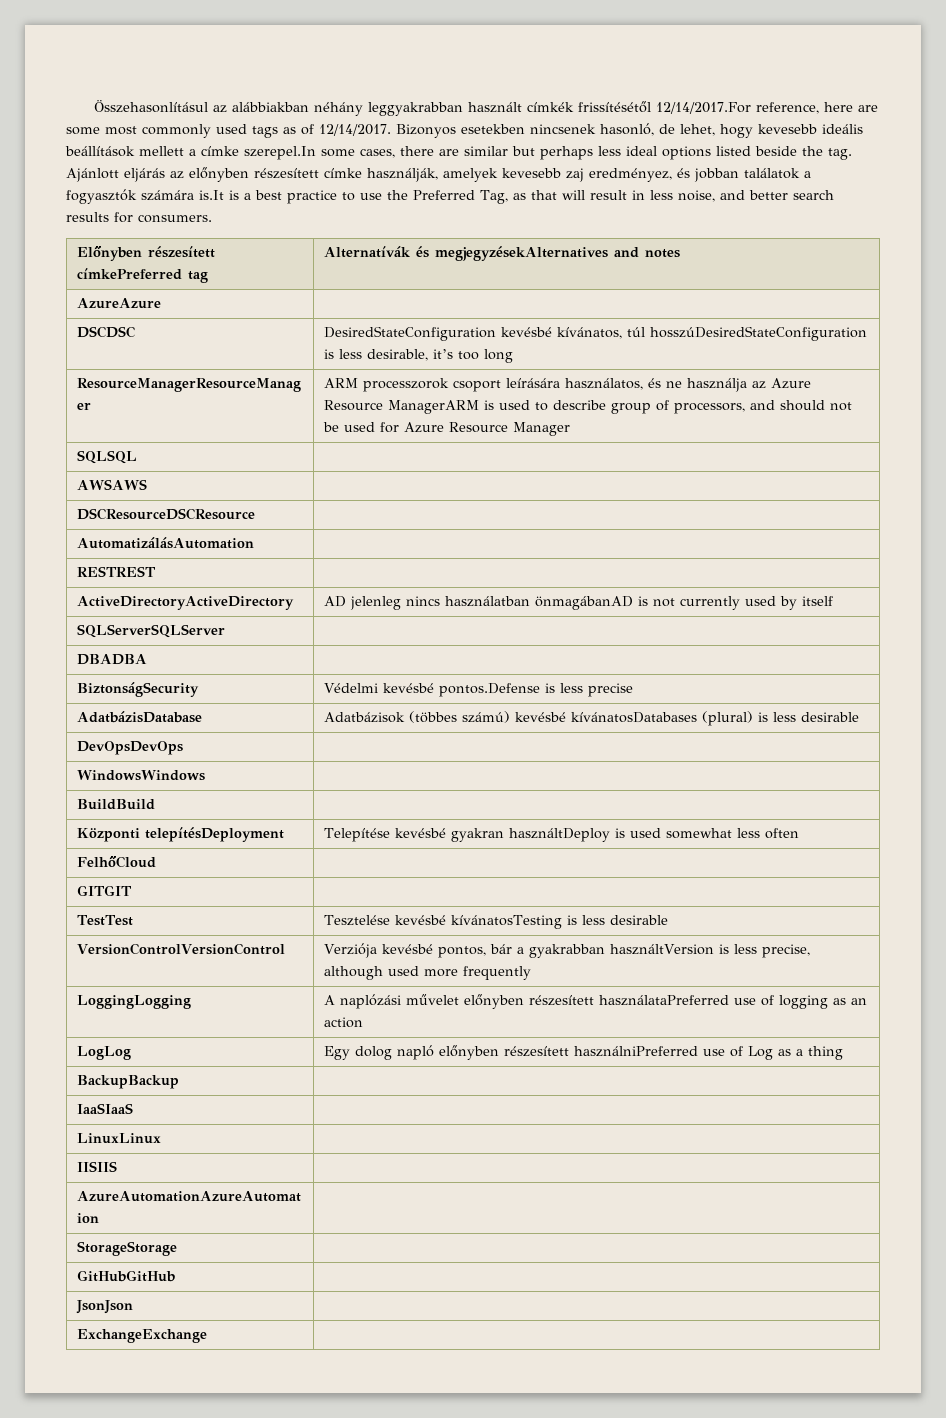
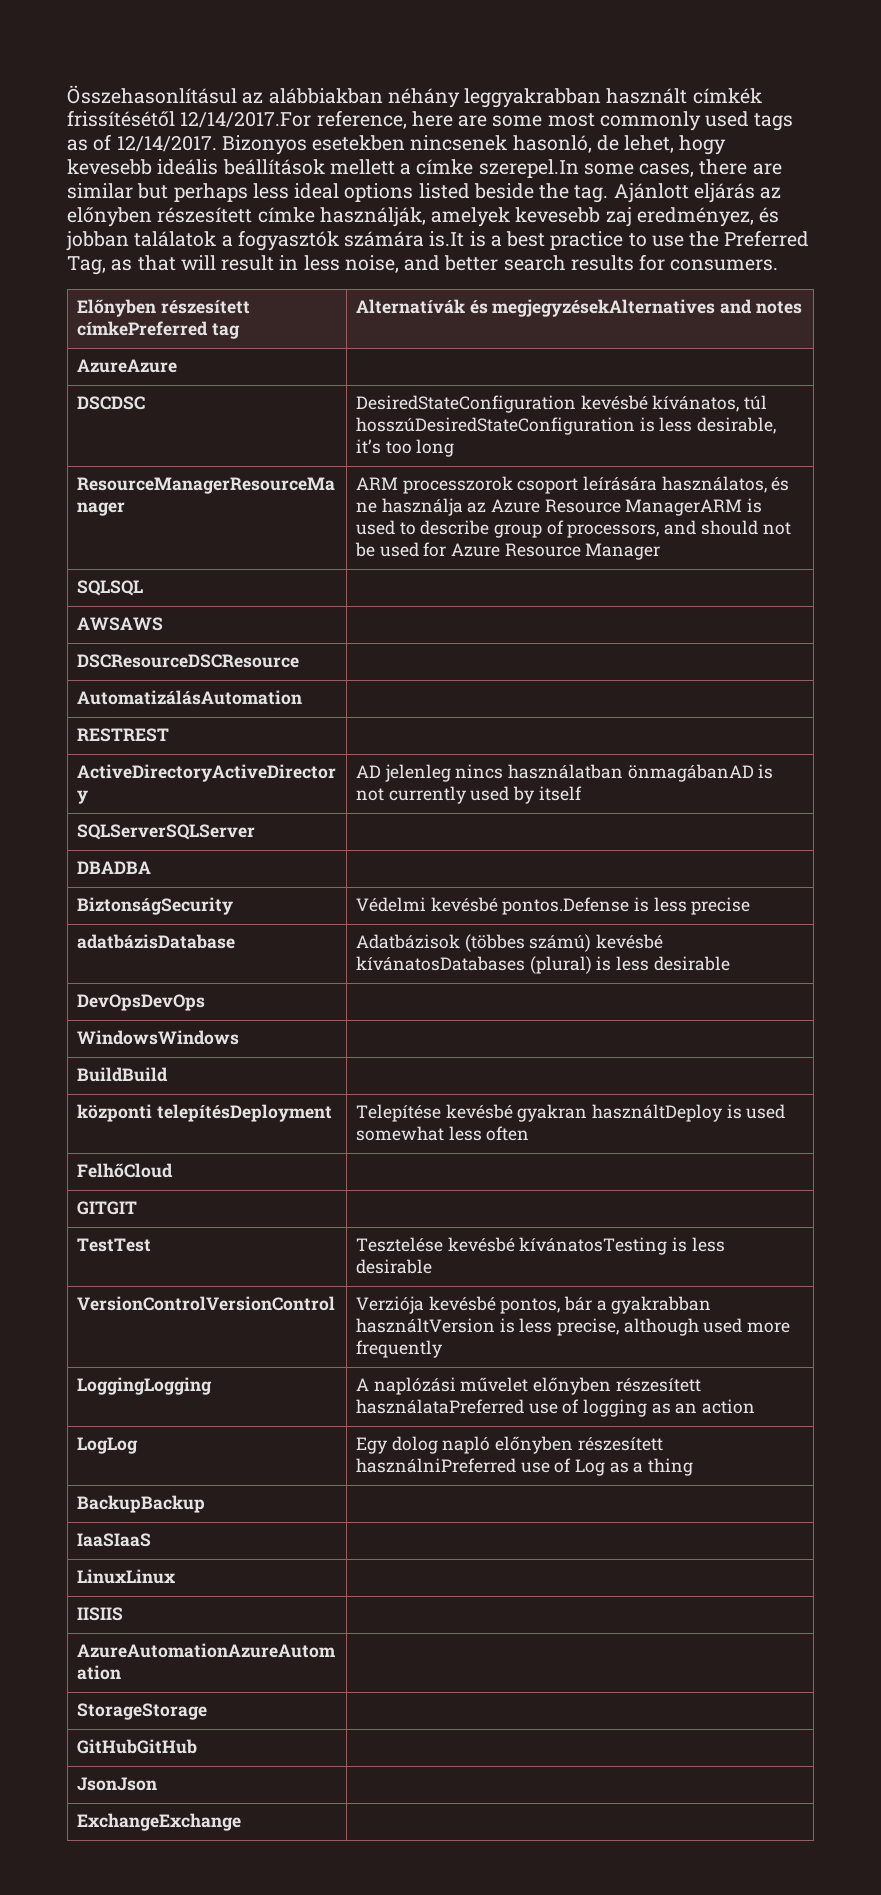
- AdatbázisDatabase | Adatbázisok (többes számú) kevésbé kívánatosDatabases (plural) is less desirable
+ adatbázisDatabase | Adatbázisok (többes számú) kevésbé kívánatosDatabases (plural) is less desirable
- Központi telepítésDeployment | Telepítése kevésbé gyakran használtDeploy is used somewhat less often
+ központi telepítésDeployment | Telepítése kevésbé gyakran használtDeploy is used somewhat less often

